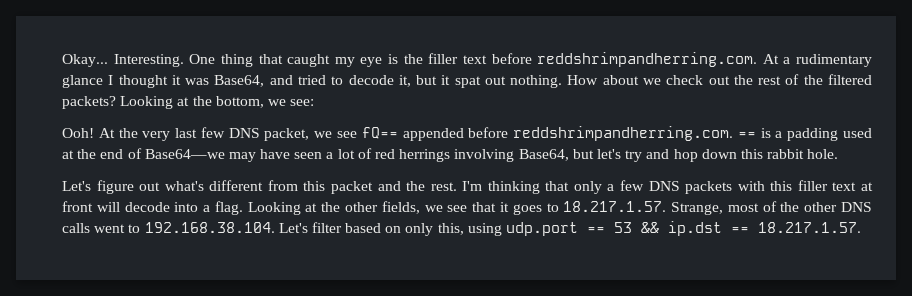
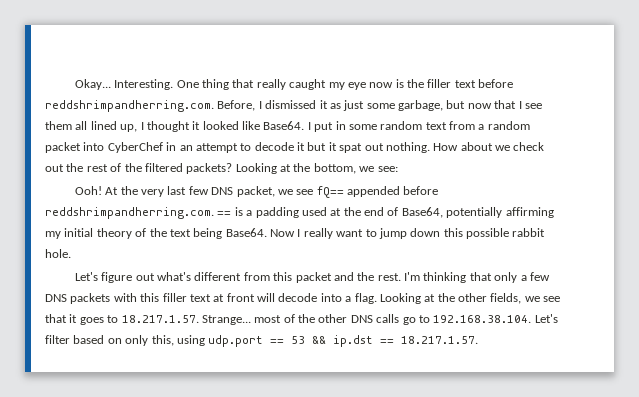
- One thing that caught my eye is the filler text before reddshrimpandherring.com. At a rudimentary glance I thought it was Base64, and tried to decode it, but it spat out nothing.
+ One thing that really caught my eye now is the filler text before reddshrimpandherring.com. Before, I dismissed it as just some garbage, but now that I see them all lined up, I thought it looked like Base64. I put in some random text from a random packet into CyberChef in an attempt to decode it but it spat out nothing.
- At the very last few DNS packet, we see fQ== appended before reddshrimpandherring.com. == is a padding used at the end of Base64—we may have seen a lot of red herrings involving Base64, but let's try and hop down this rabbit hole.
+ At the very last few DNS packet, we see fQ== appended before reddshrimpandherring.com. == is a padding used at the end of Base64, potentially affirming my initial theory of the text being Base64. Now I really want to jump down this possible rabbit hole.
- Looking at the other fields, we see that it goes to 18.217.1.57. Strange, most of the other DNS calls went to 192.168.38.104. Let's filter based on only this, using udp.port == 53 && ip.dst == 18.217.1.57.
+ Looking at the other fields, we see that it goes to 18.217.1.57. Strange... most of the other DNS calls go to 192.168.38.104. Let's filter based on only this, using udp.port == 53 && ip.dst == 18.217.1.57.

